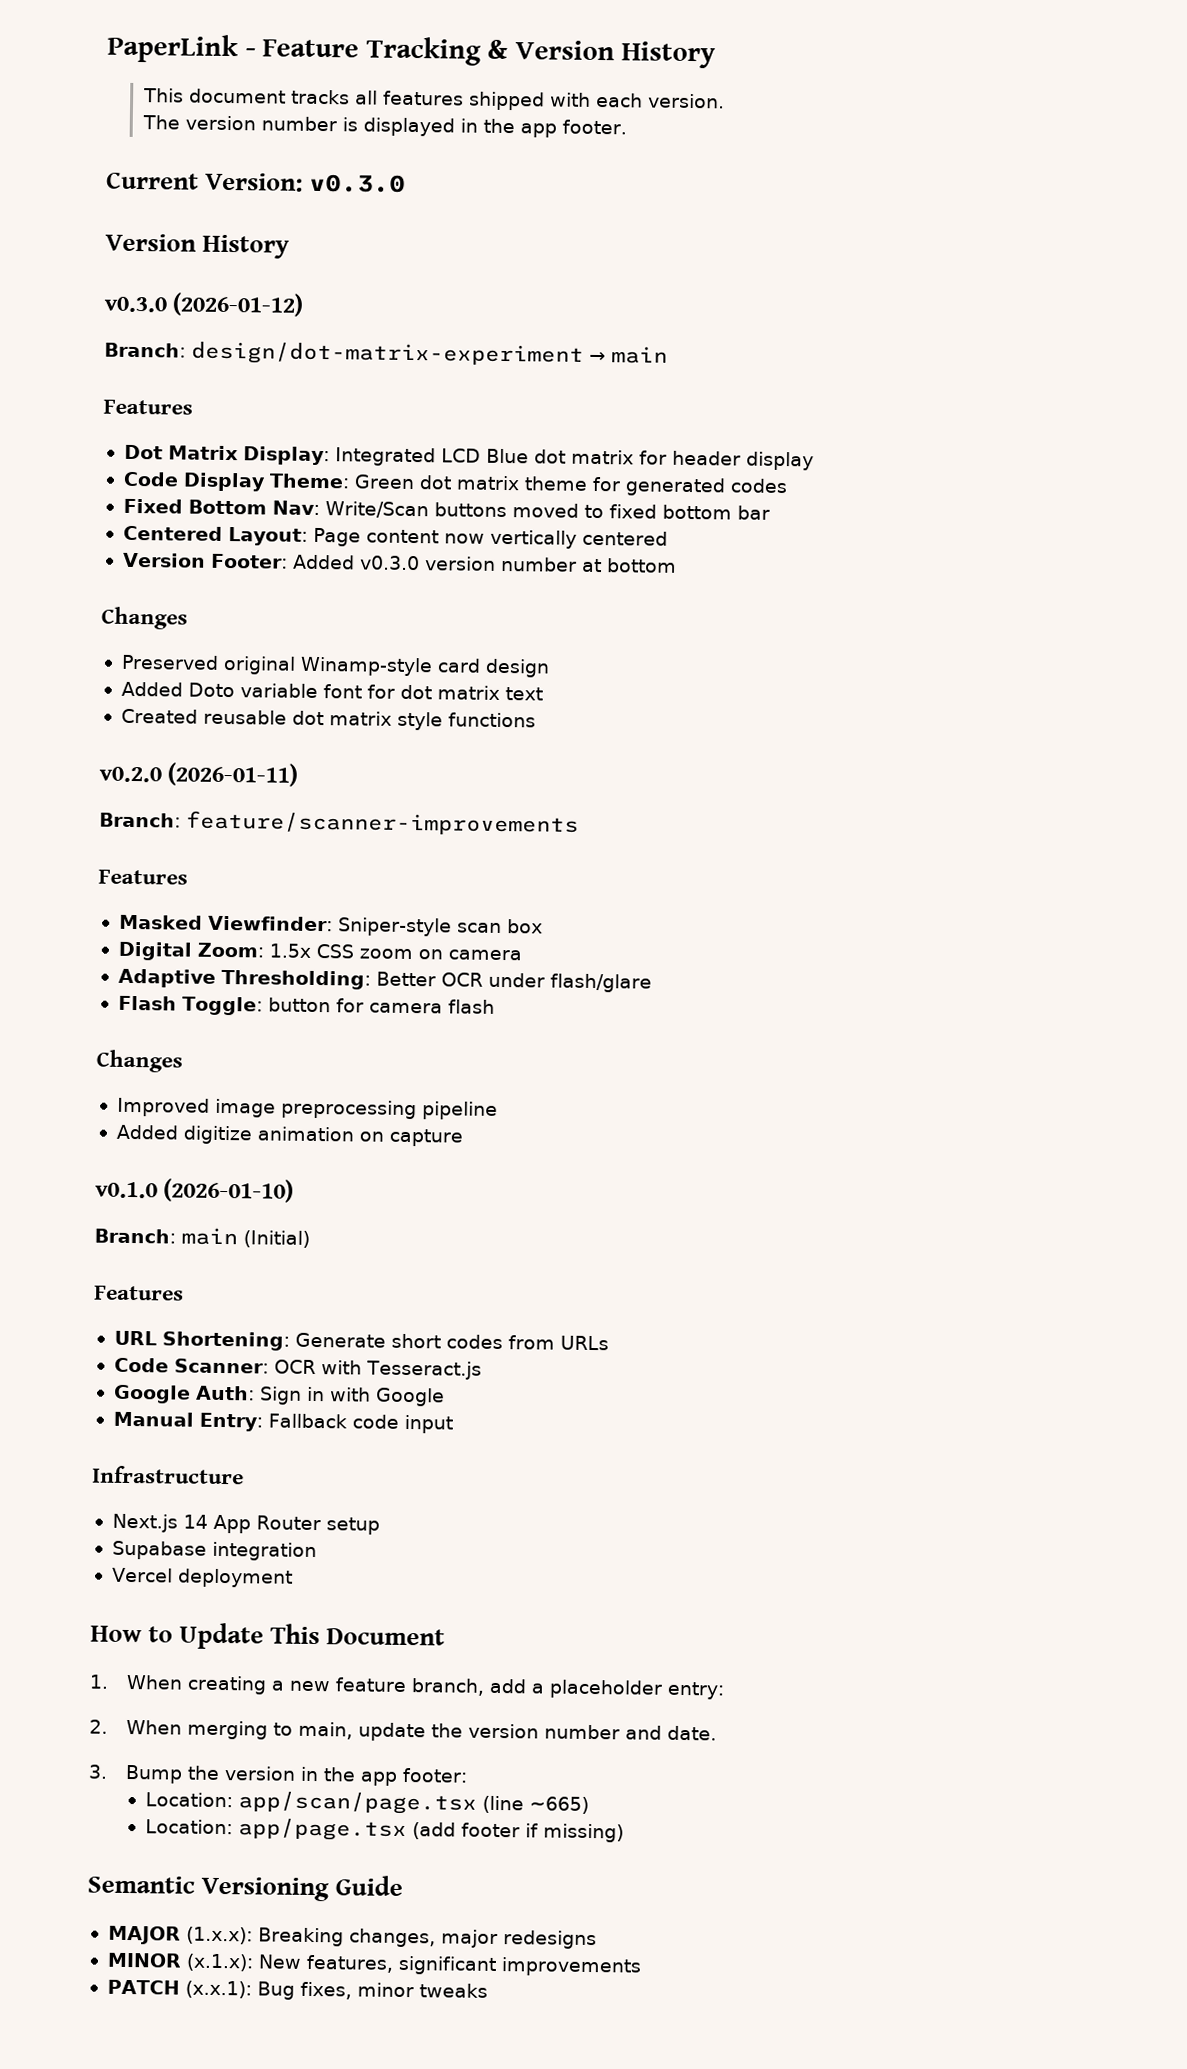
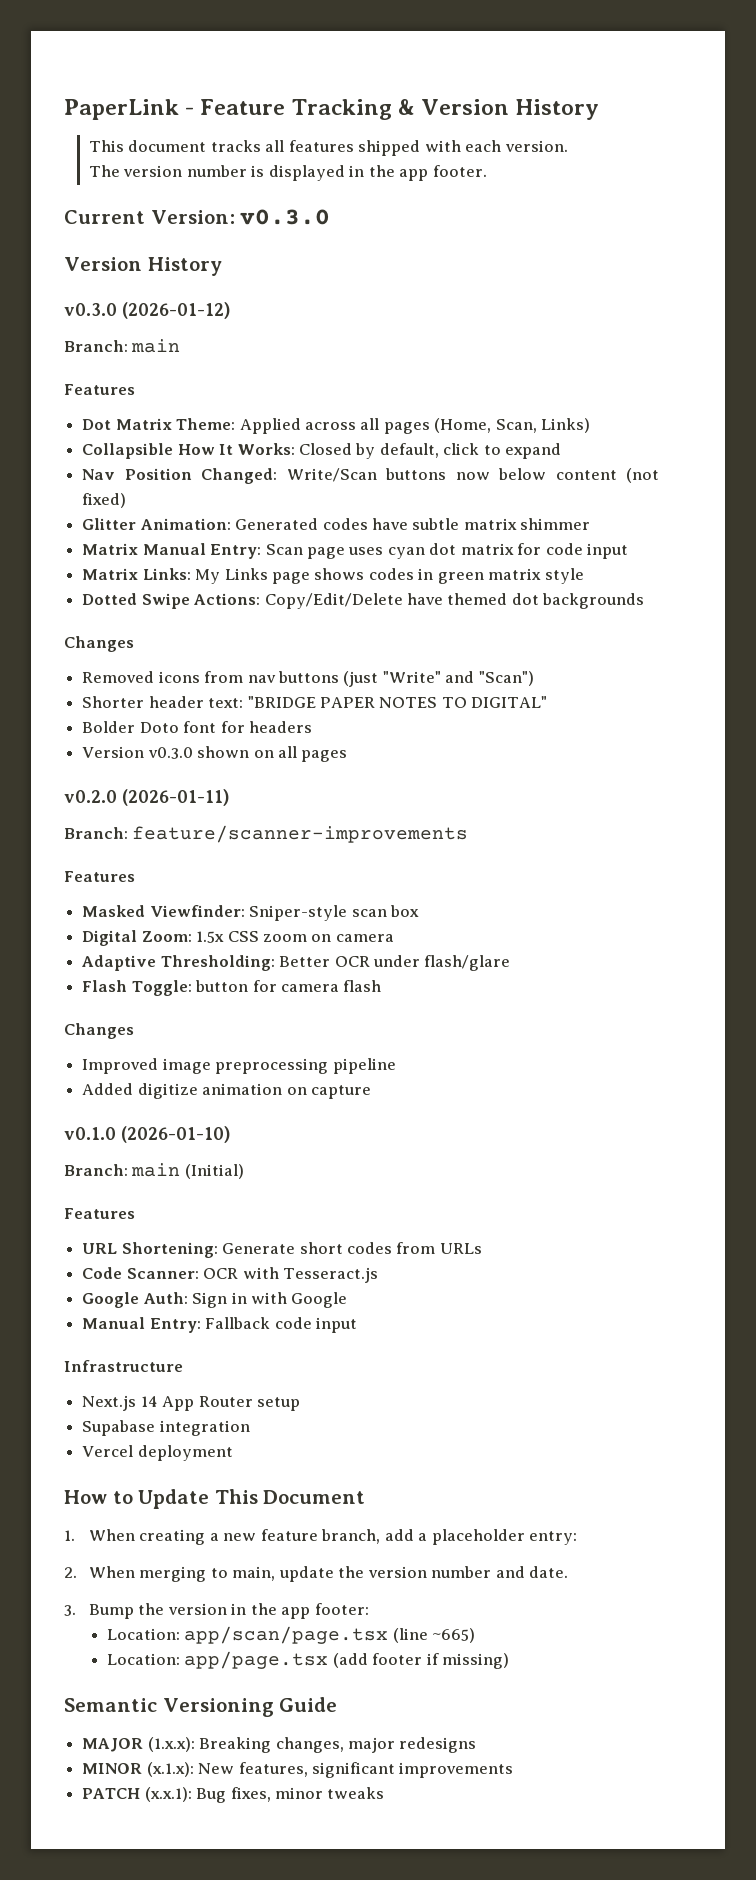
  v0.3.0 (2026-01-12)
- Branch: design/dot-matrix-experiment → main
+ Branch: main
- Dot Matrix Display: Integrated LCD Blue dot matrix for header display
- Code Display Theme: Green dot matrix theme for generated codes
- Fixed Bottom Nav: Write/Scan buttons moved to fixed bottom bar
- Centered Layout: Page content now vertically centered
- Version Footer: Added v0.3.0 version number at bottom
+ Dot Matrix Theme: Applied across all pages (Home, Scan, Links)
+ Collapsible How It Works: Closed by default, click to expand
+ Nav Position Changed: Write/Scan buttons now below content (not fixed)
+ Glitter Animation: Generated codes have subtle matrix shimmer
+ Matrix Manual Entry: Scan page uses cyan dot matrix for code input
+ Matrix Links: My Links page shows codes in green matrix style
+ Dotted Swipe Actions: Copy/Edit/Delete have themed dot backgrounds
  Changes
- Preserved original Winamp-style card design
- Added Doto variable font for dot matrix text
- Created reusable dot matrix style functions
+ Removed icons from nav buttons (just "Write" and "Scan")
+ Shorter header text: "BRIDGE PAPER NOTES TO DIGITAL"
+ Bolder Doto font for headers
+ Version v0.3.0 shown on all pages

